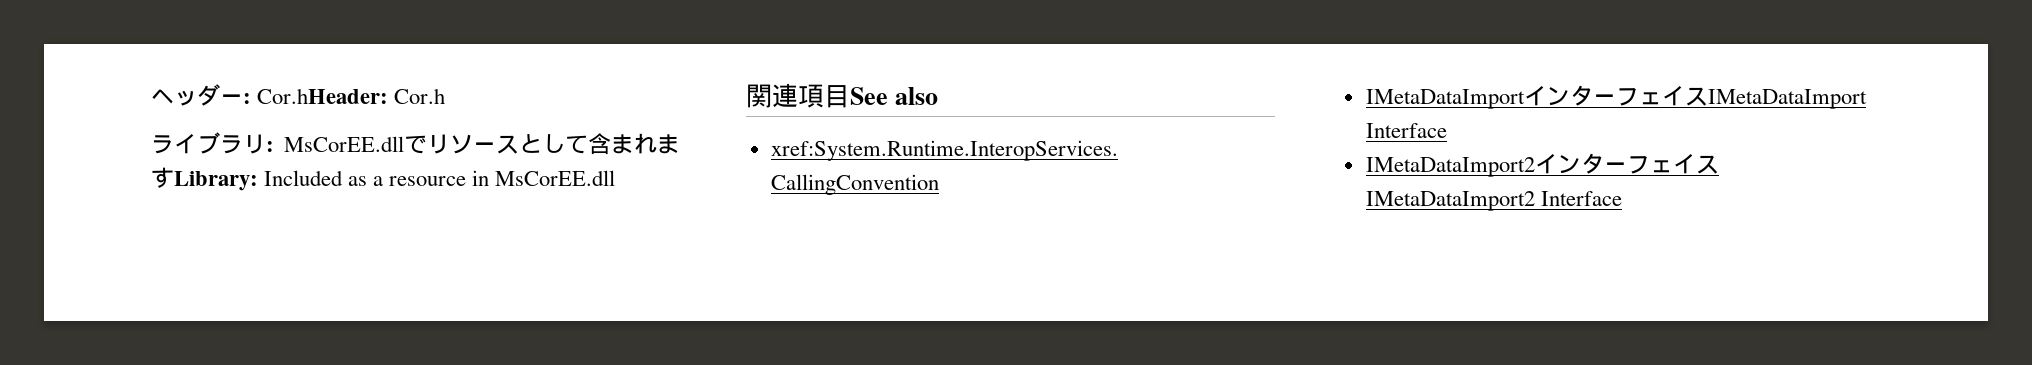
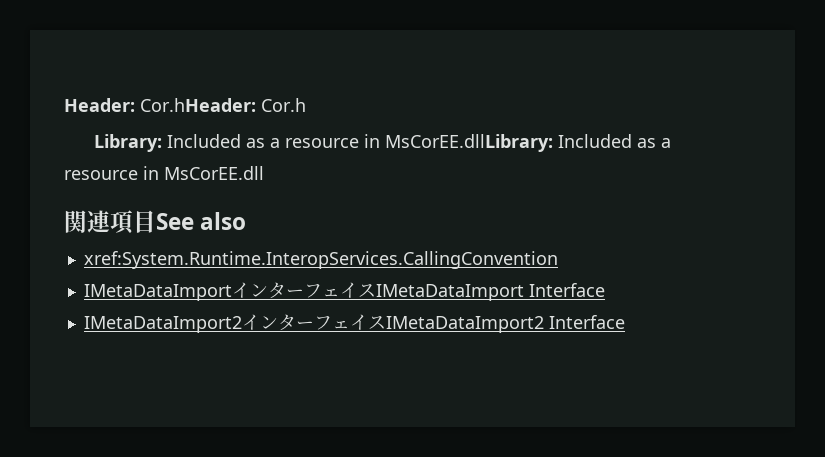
- ヘッダー: Cor.hHeader: Cor.h
+ Header: Cor.hHeader: Cor.h
- ライブラリ: MsCorEE.dllでリソースとして含まれますLibrary: Included as a resource in MsCorEE.dll
+ Library: Included as a resource in MsCorEE.dllLibrary: Included as a resource in MsCorEE.dll

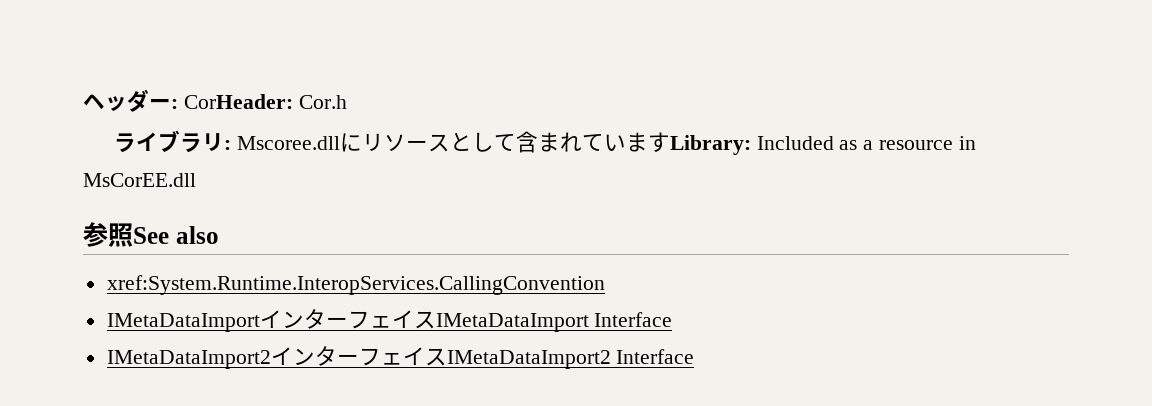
- Header: Cor.hHeader: Cor.h
- Library: Included as a resource in MsCorEE.dllLibrary: Included as a resource in MsCorEE.dll
+ ヘッダー: CorHeader: Cor.h
+ ライブラリ: Mscoree.dllにリソースとして含まれていますLibrary: Included as a resource in MsCorEE.dll
- 関連項目See also
+ 参照See also

